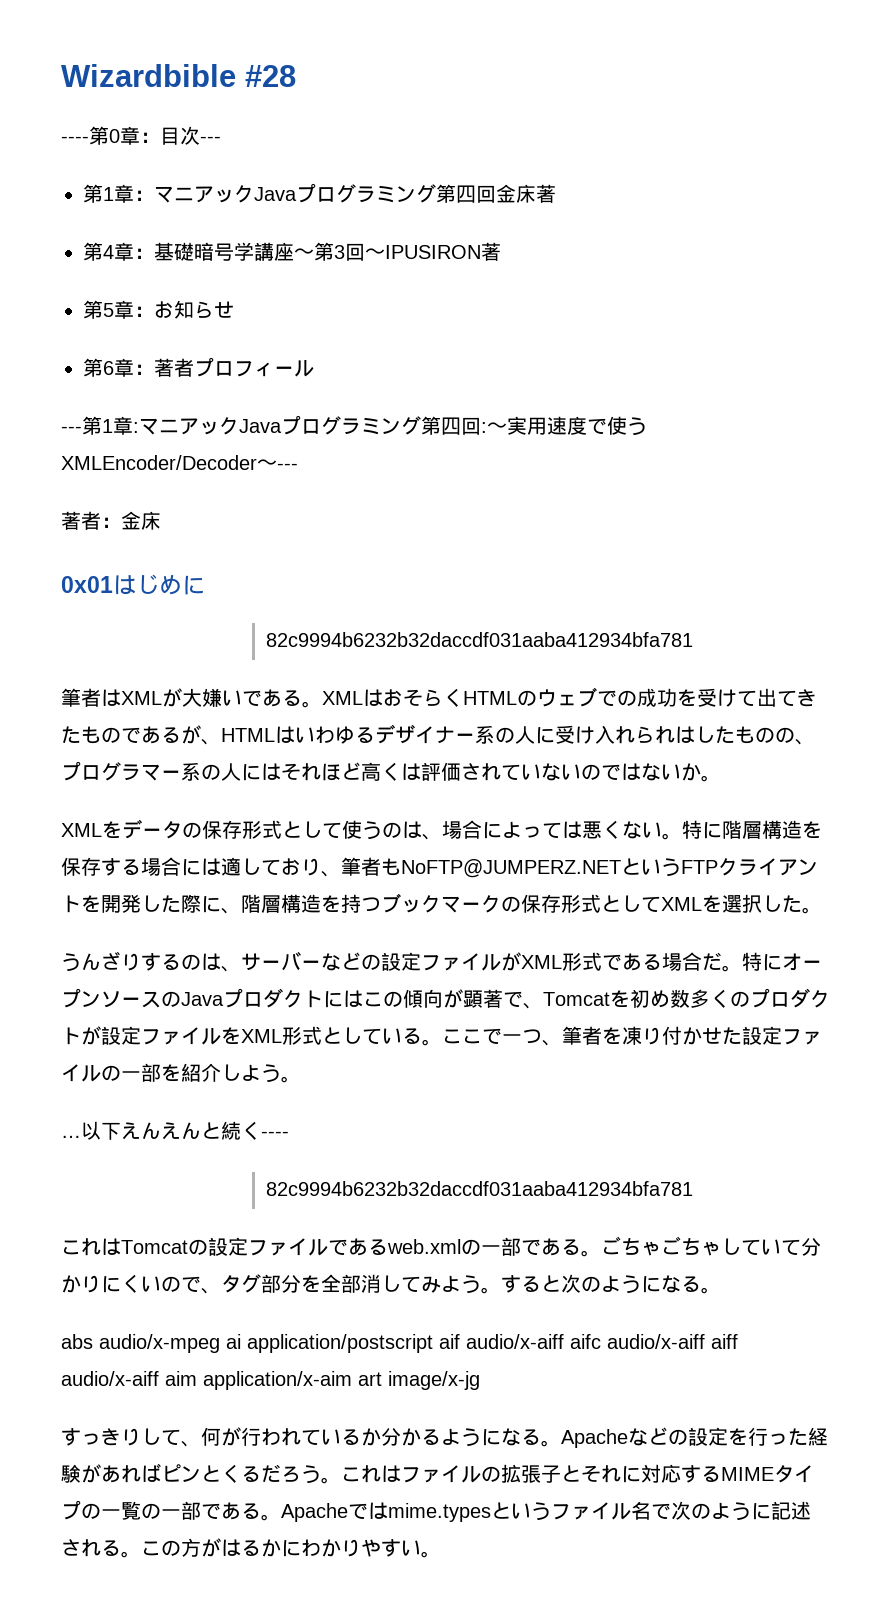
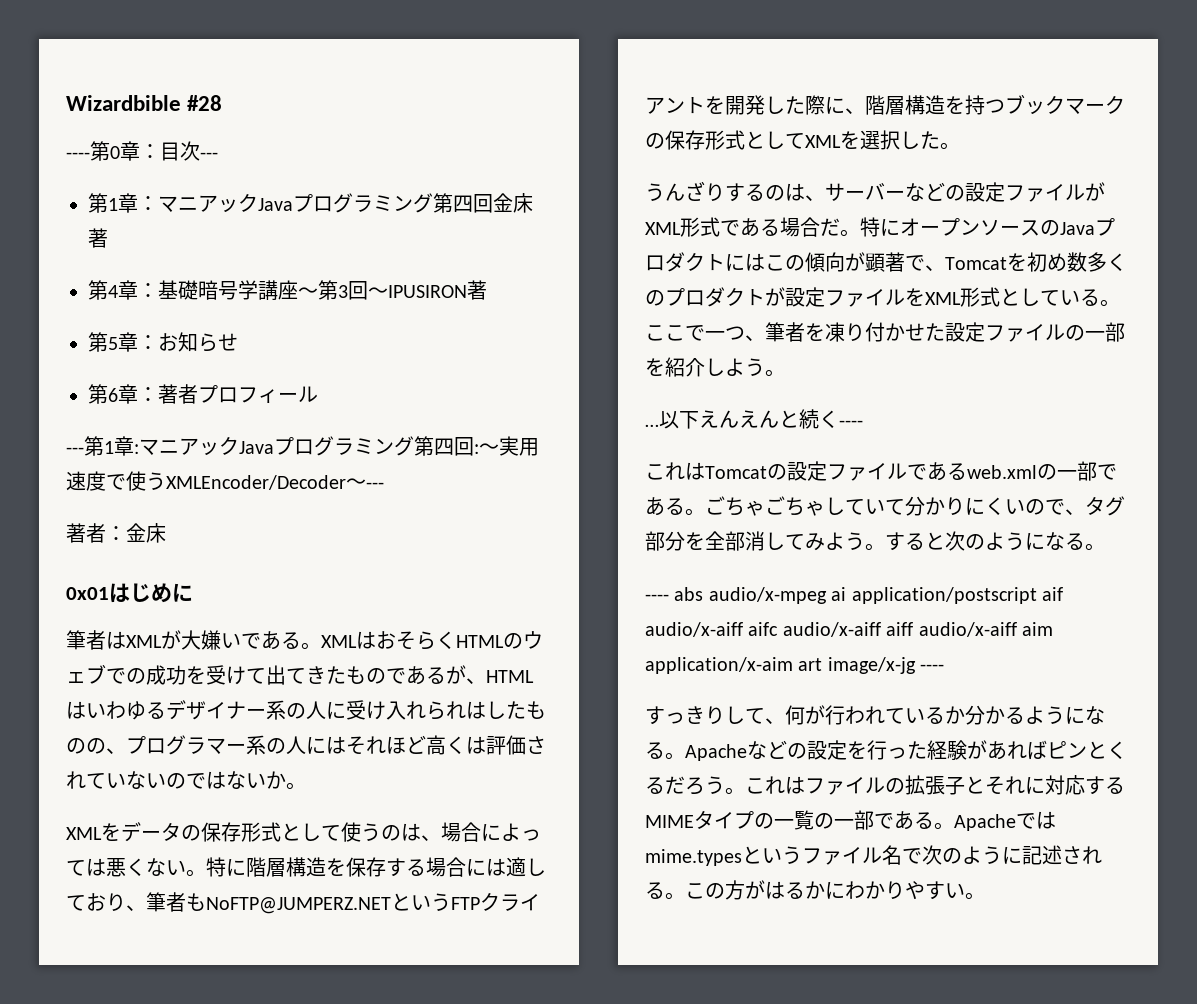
  0x01はじめに
- 82c9994b6232b32daccdf031aaba412934bfa781
  以下えんえんと続く----
- 82c9994b6232b32daccdf031aaba412934bfa781
- abs audio/x-mpeg ai application/postscript aif audio/x-aiff aifc audio/x-aiff aiff audio/x-aiff aim application/x-aim art image/x-jg
+ ---- abs audio/x-mpeg ai application/postscript aif audio/x-aiff aifc audio/x-aiff aiff audio/x-aiff aim application/x-aim art image/x-jg ----

